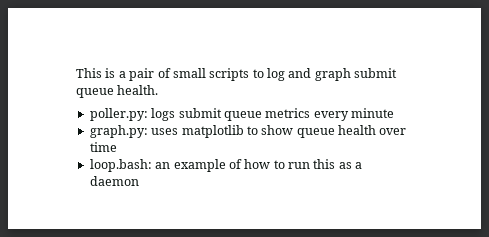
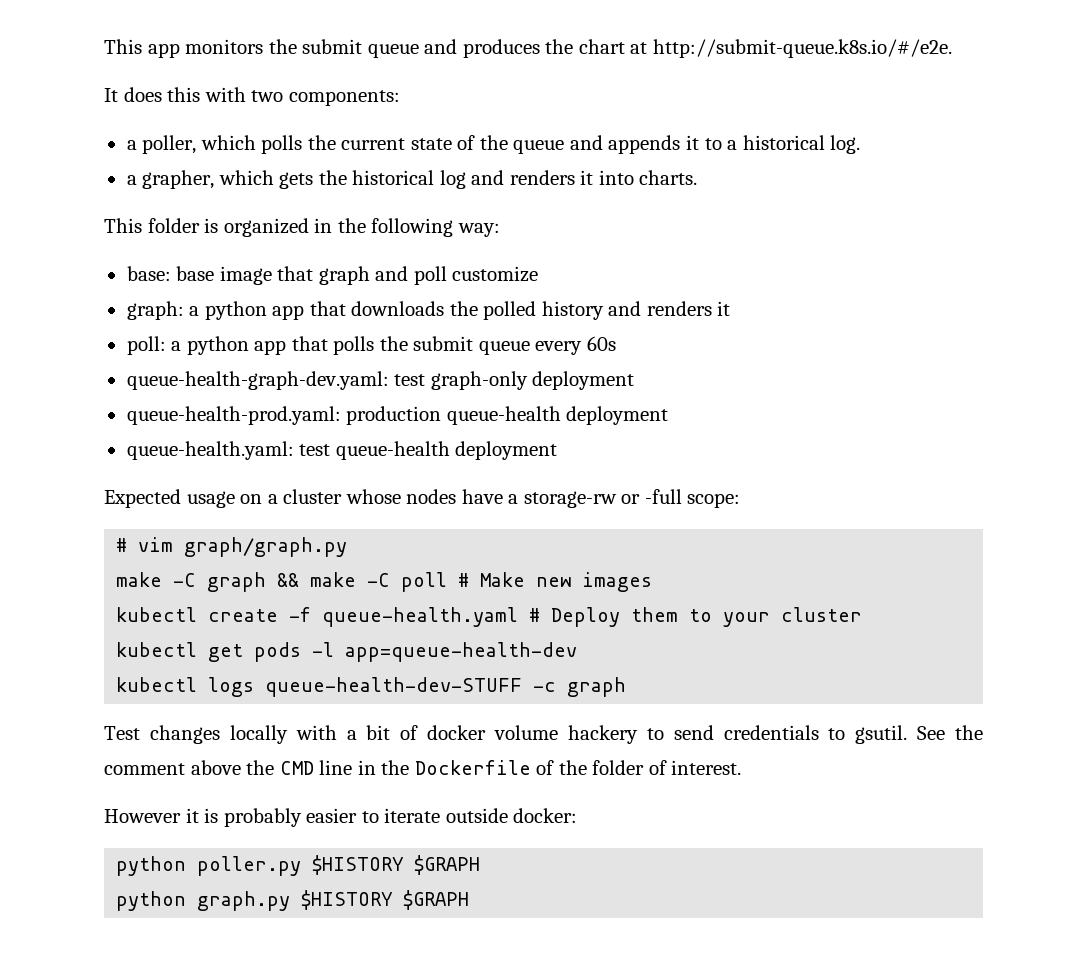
- This is a pair of small scripts to log and graph submit queue health.
- poller.py: logs submit queue metrics every minute
- graph.py: uses matplotlib to show queue health over time
- loop.bash: an example of how to run this as a daemon
+ This app monitors the submit queue and produces the chart at http://submit-queue.k8s.io/#/e2e.
+ It does this with two components:
+ a poller, which polls the current state of the queue and appends it to a historical log.
+ a grapher, which gets the historical log and renders it into charts.
+ This folder is organized in the following way:
+ base: base image that graph and poll customize
+ graph: a python app that downloads the polled history and renders it
+ poll: a python app that polls the submit queue every 60s
+ queue-health-graph-dev.yaml: test graph-only deployment
+ queue-health-prod.yaml: production queue-health deployment
+ queue-health.yaml: test queue-health deployment
+ Expected usage on a cluster whose nodes have a storage-rw or -full scope:
+ # vim graph/graph.py
+ make -C graph && make -C poll # Make new images
+ kubectl create -f queue-health.yaml # Deploy them to your cluster
+ kubectl get pods -l app=queue-health-dev
+ kubectl logs queue-health-dev-STUFF -c graph
+ Test changes locally with a bit of docker volume hackery to send credentials to gsutil. See the comment above the CMD line in the Dockerfile of the folder of interest.
+ However it is probably easier to iterate outside docker:
+ python poller.py $HISTORY $GRAPH
+ python graph.py $HISTORY $GRAPH

